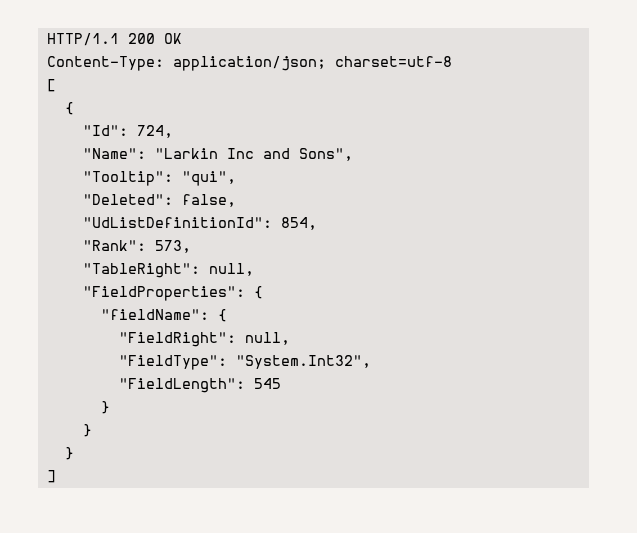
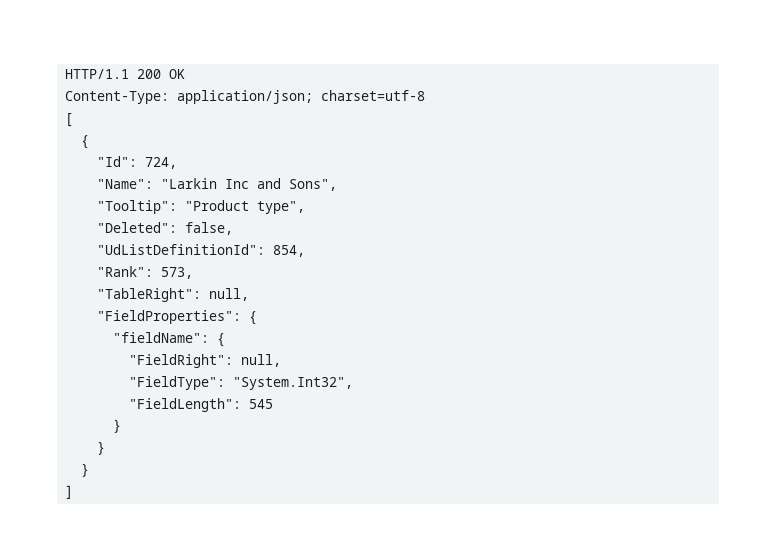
- "Tooltip": "qui",
+ "Tooltip": "Product type",

